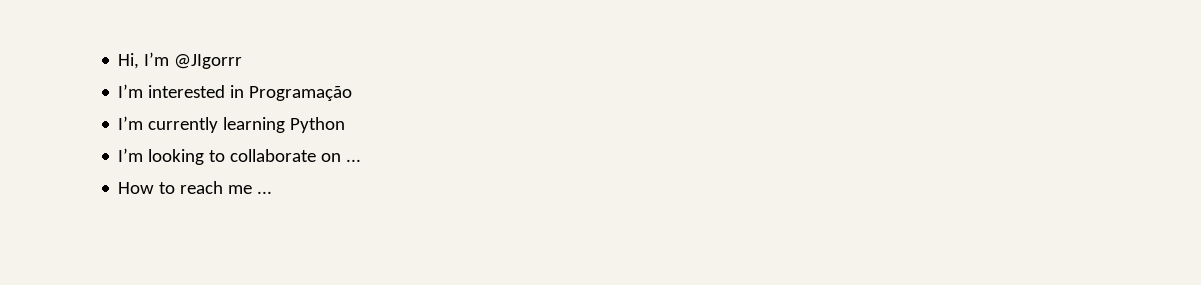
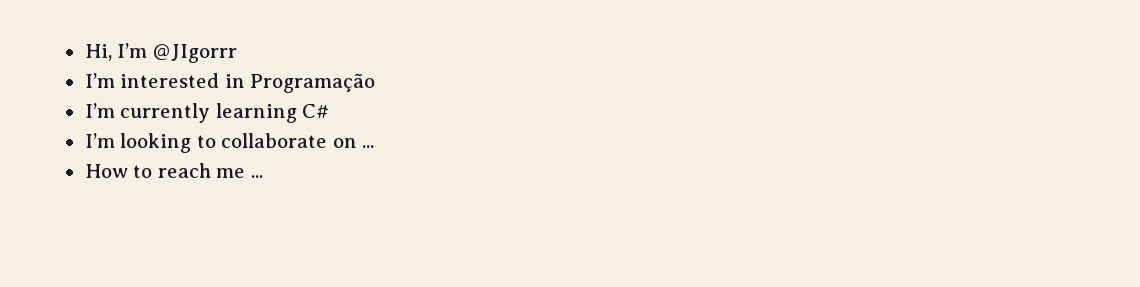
- I’m currently learning Python
+ I’m currently learning C#

